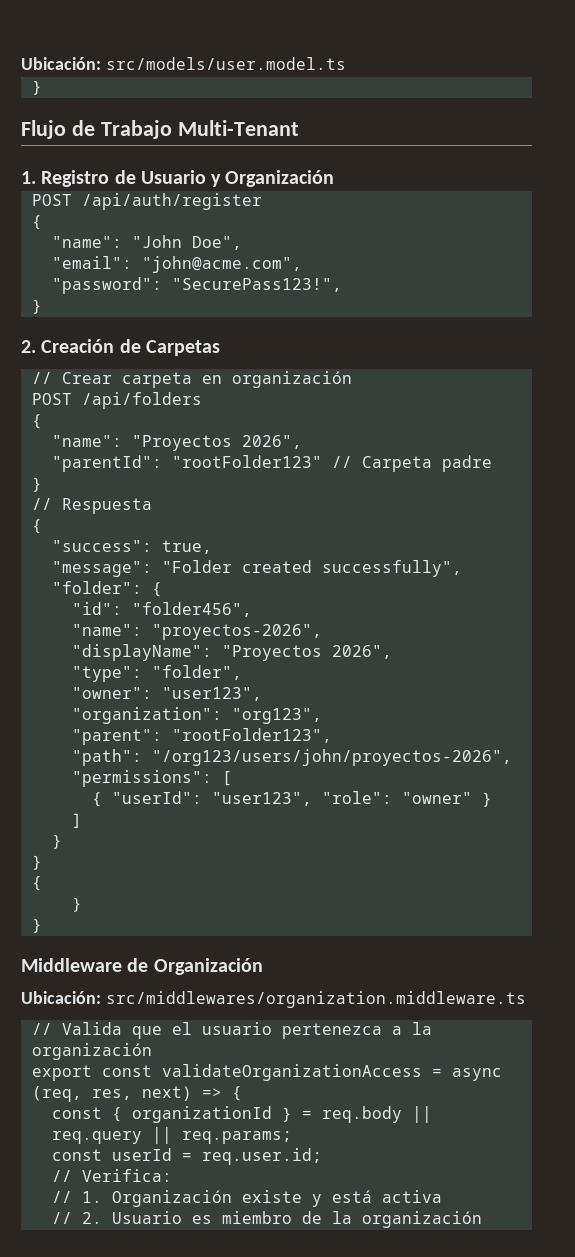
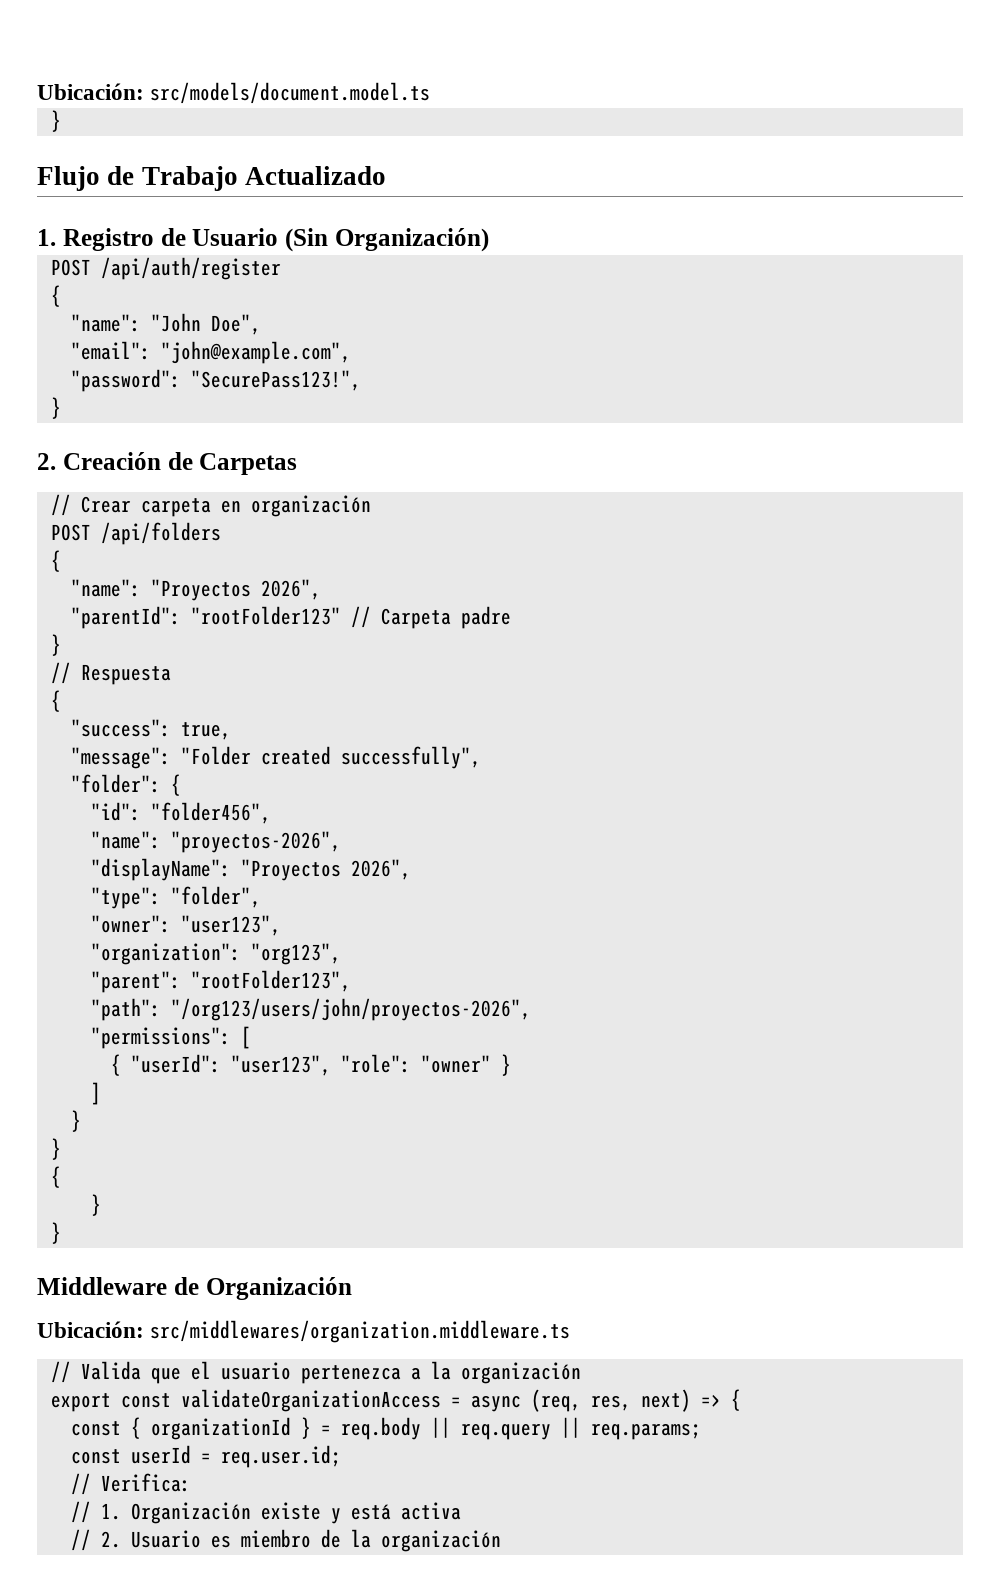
- Ubicación: src/models/user.model.ts
+ Ubicación: src/models/document.model.ts
- Flujo de Trabajo Multi-Tenant
+ Flujo de Trabajo Actualizado
- 1. Registro de Usuario y Organización
+ 1. Registro de Usuario (Sin Organización)
- "email": "john@acme.com",
+ "email": "john@example.com",

